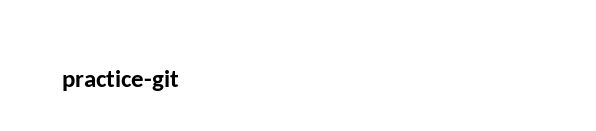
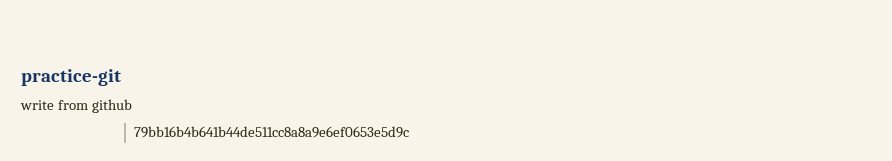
+ write from github
+ 79bb16b4b641b44de511cc8a8a9e6ef0653e5d9c

